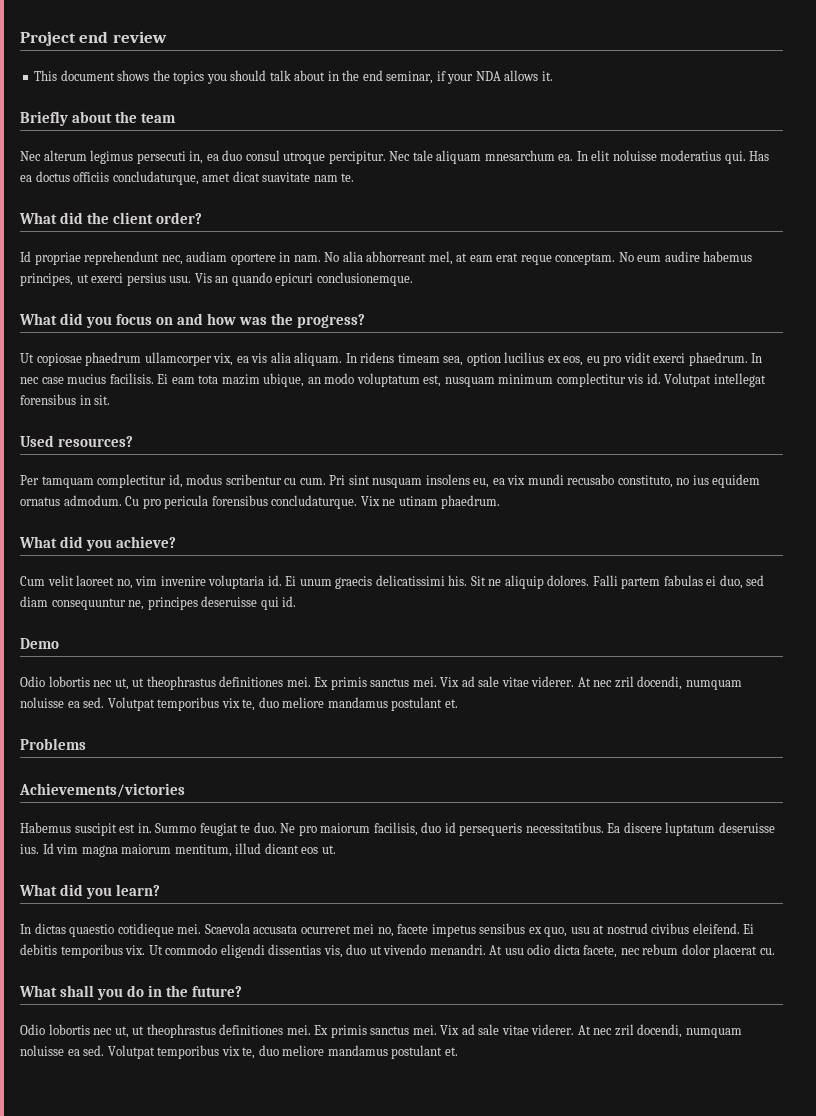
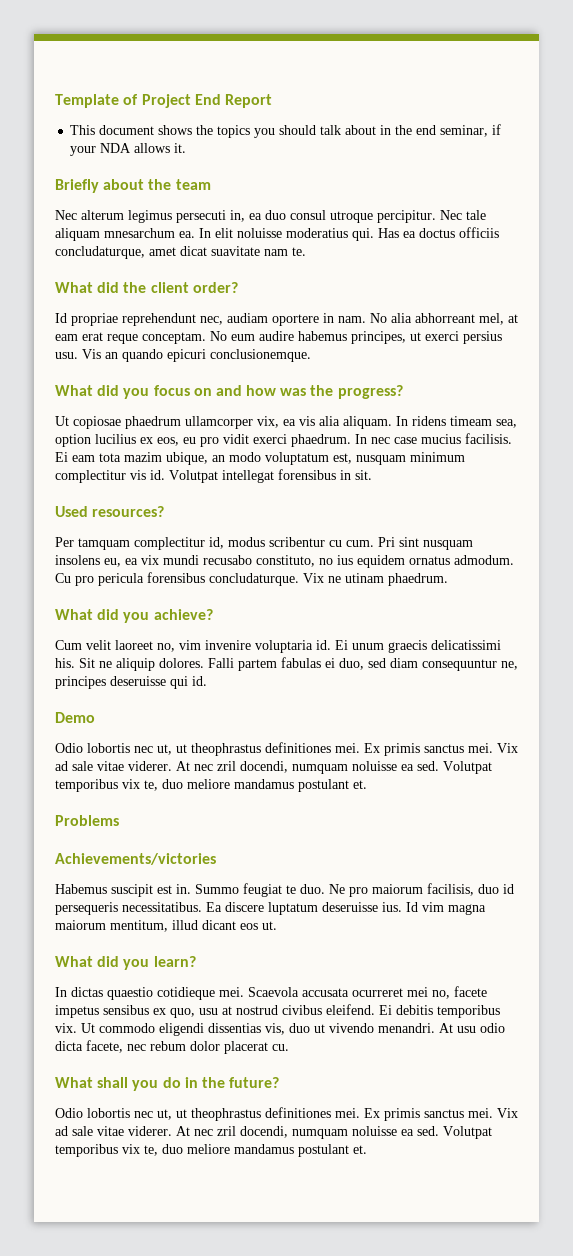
- Project end review
+ Template of Project End Report

